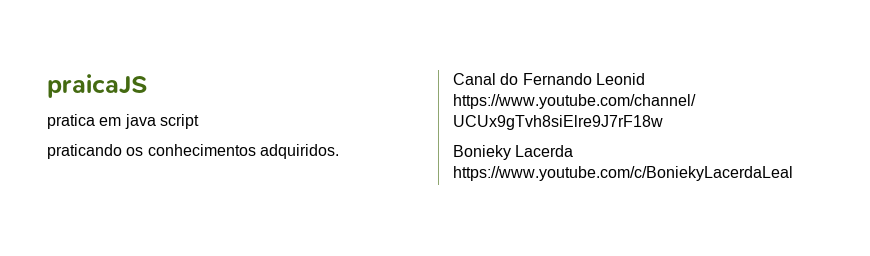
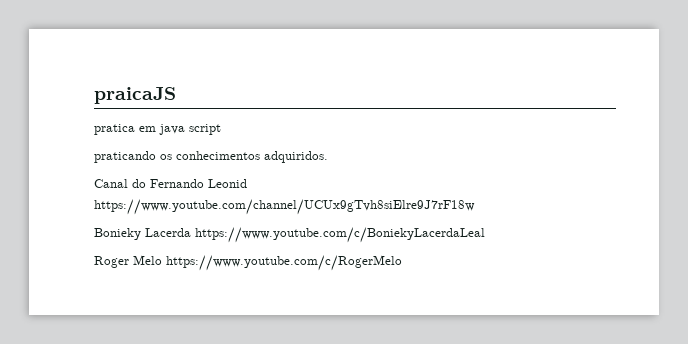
+ Roger Melo https://www.youtube.com/c/RogerMelo

